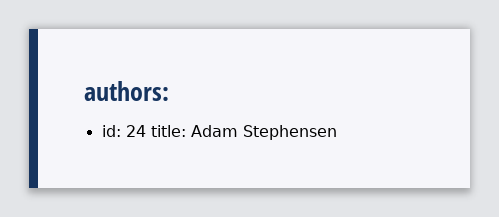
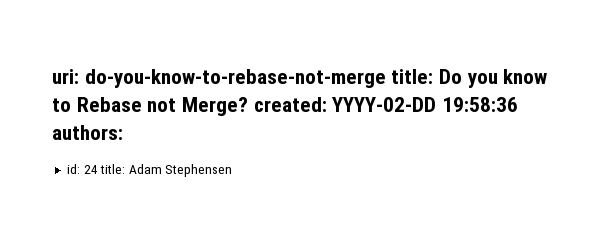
- authors:
+ uri: do-you-know-to-rebase-not-merge title: Do you know to Rebase not Merge? created: YYYY-02-DD 19:58:36 authors:

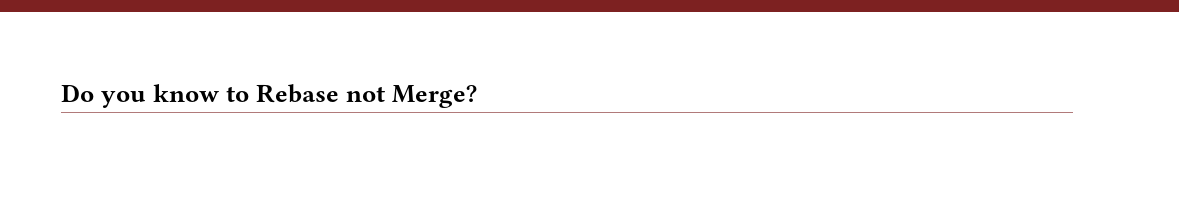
- uri: do-you-know-to-rebase-not-merge title: Do you know to Rebase not Merge? created: YYYY-02-DD 19:58:36 authors:
- id: 24 title: Adam Stephensen
+ Do you know to Rebase not Merge?

